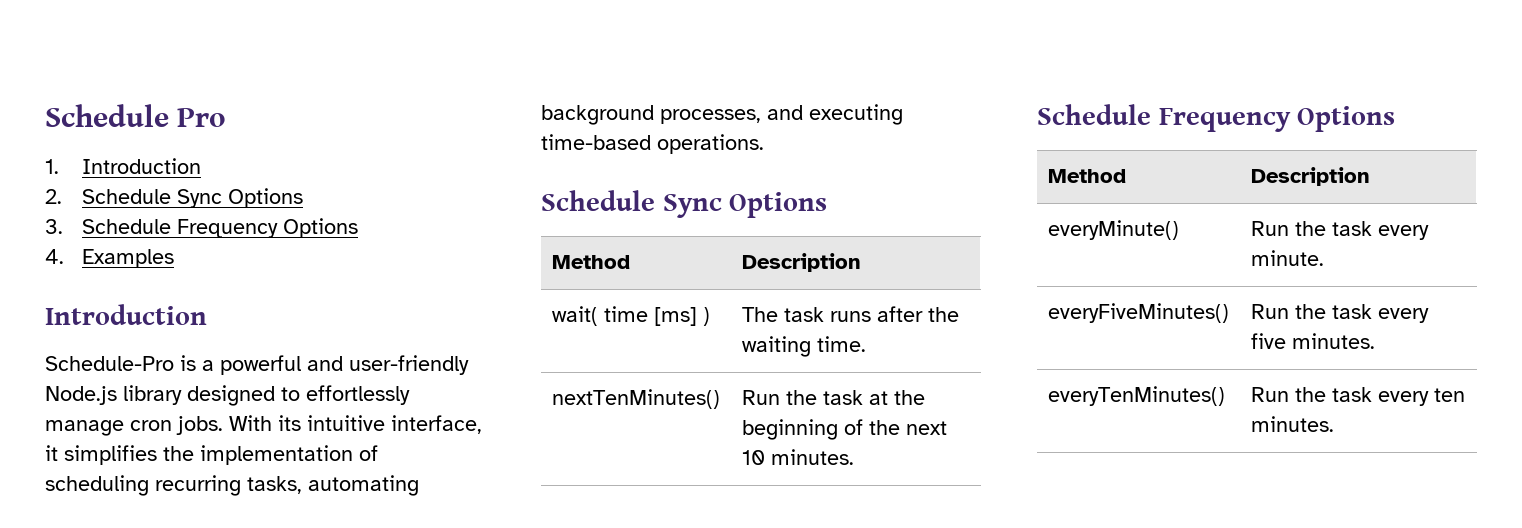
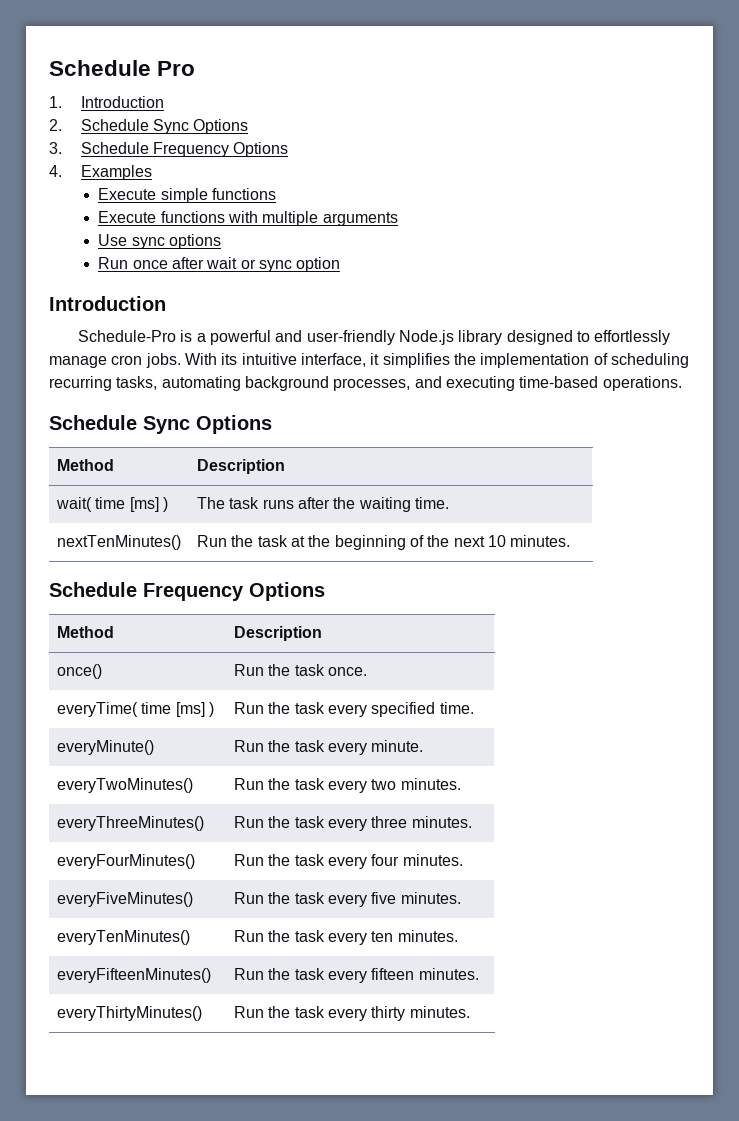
+ Execute simple functions
+ Execute functions with multiple arguments
+ Use sync options
+ Run once after wait or sync option
+ once() | Run the task once.
+ everyTime( time [ms] ) | Run the task every specified time.
+ everyTwoMinutes() | Run the task every two minutes.
+ everyThreeMinutes() | Run the task every three minutes.
+ everyFourMinutes() | Run the task every four minutes.
+ everyFifteenMinutes() | Run the task every fifteen minutes.
+ everyThirtyMinutes() | Run the task every thirty minutes.

